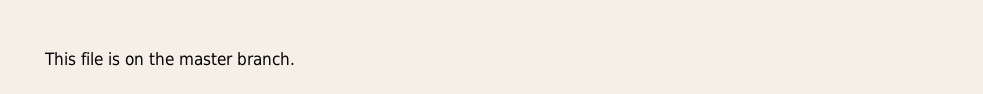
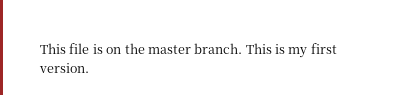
+ This is my first version.

